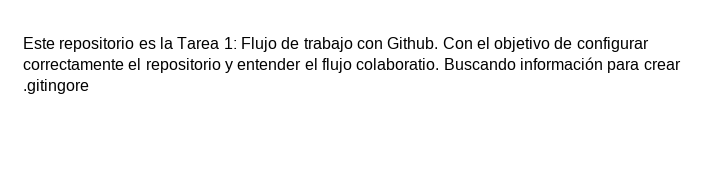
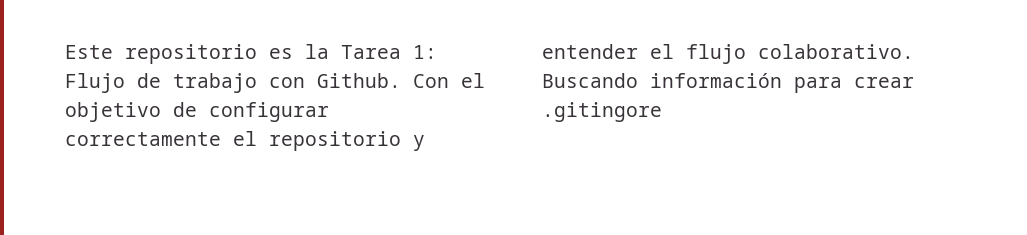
- Con el objetivo de configurar correctamente el repositorio y entender el flujo colaboratio.
+ Con el objetivo de configurar correctamente el repositorio y entender el flujo colaborativo.

